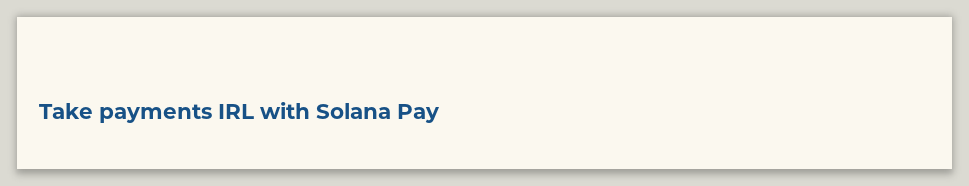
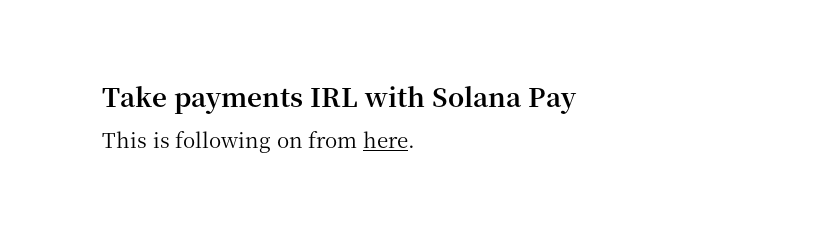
+ This is following on from here.

